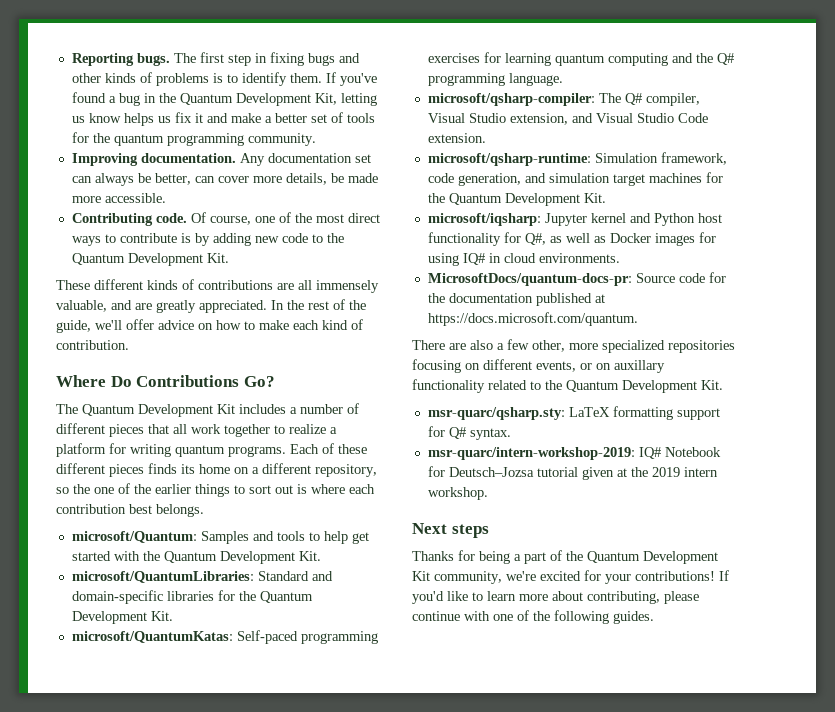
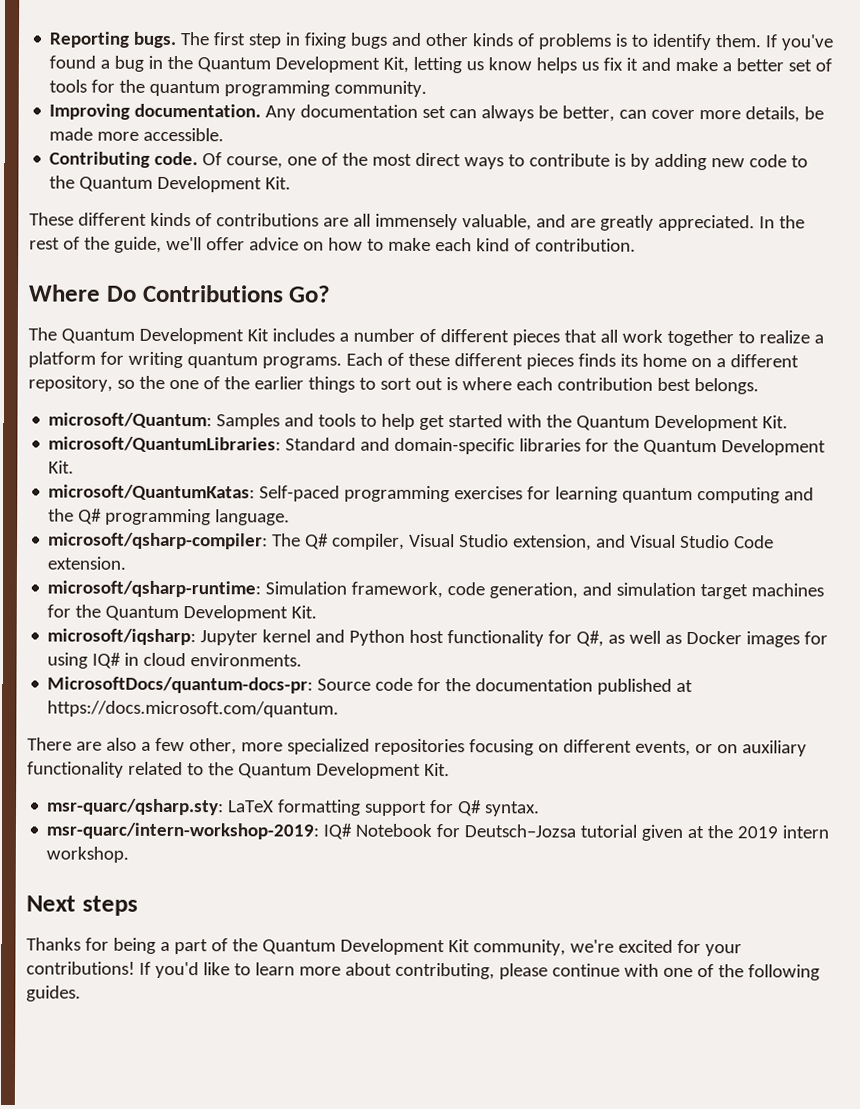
- There are also a few other, more specialized repositories focusing on different events, or on auxillary functionality related to the Quantum Development Kit.
+ There are also a few other, more specialized repositories focusing on different events, or on auxiliary functionality related to the Quantum Development Kit.

